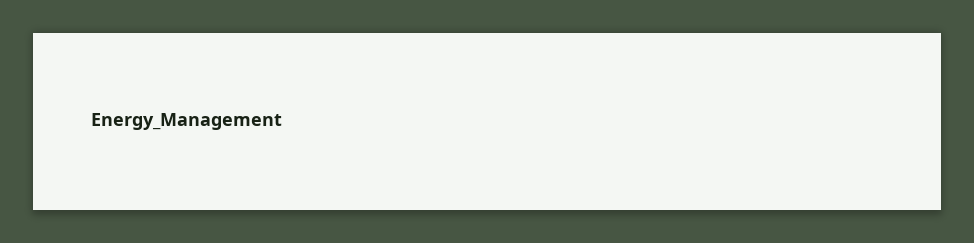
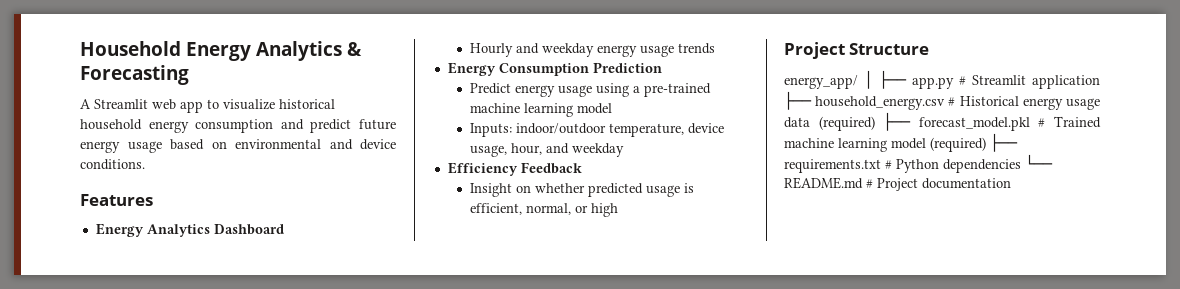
- Energy_Management
+ Household Energy Analytics & Forecasting
+ A Streamlit web app to visualize historical household energy consumption and predict future energy usage based on environmental and device conditions.
+ Features
+ Energy Analytics Dashboard
+ Hourly and weekday energy usage trends
+ Energy Consumption Prediction
+ Predict energy usage using a pre-trained machine learning model
+ Inputs: indoor/outdoor temperature, device usage, hour, and weekday
+ Efficiency Feedback
+ Insight on whether predicted usage is efficient, normal, or high
+ Project Structure
+ energy_app/ │ ├── app.py # Streamlit application ├── household_energy.csv # Historical energy usage data (required) ├── forecast_model.pkl # Trained machine learning model (required) ├── requirements.txt # Python dependencies └── README.md # Project documentation

